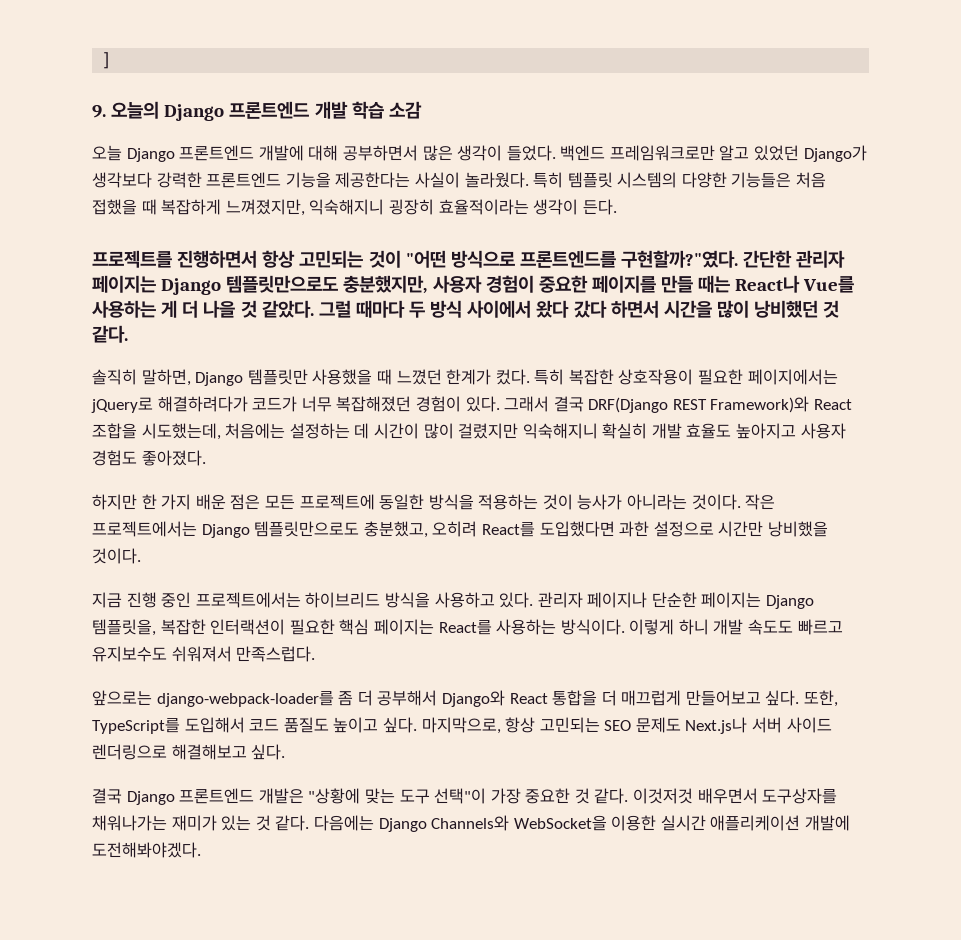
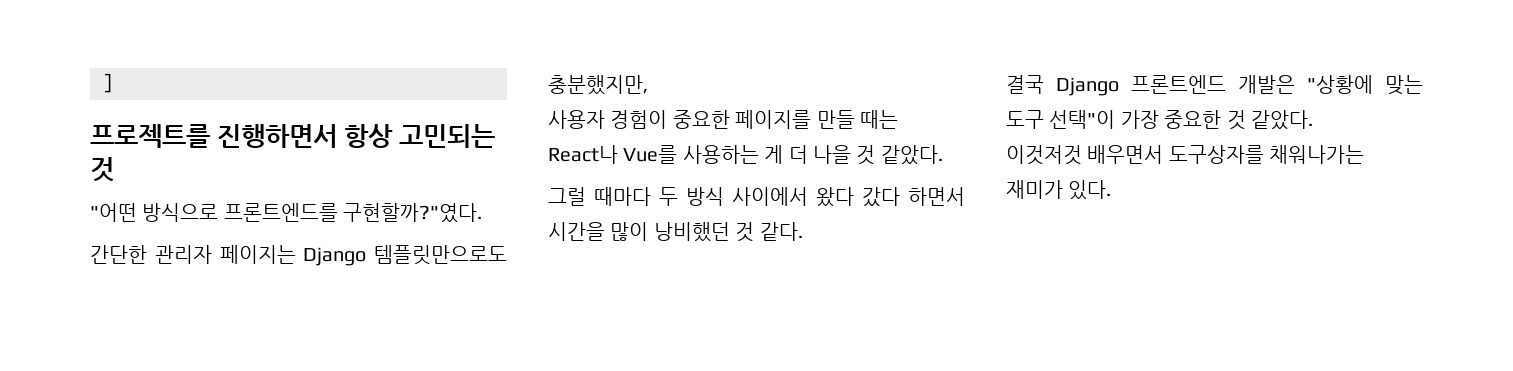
- 9. 오늘의 Django 프론트엔드 개발 학습 소감
- 오늘 Django 프론트엔드 개발에 대해 공부하면서 많은 생각이 들었다. 백엔드 프레임워크로만 알고 있었던 Django가 생각보다 강력한 프론트엔드 기능을 제공한다는 사실이 놀라웠다. 특히 템플릿 시스템의 다양한 기능들은 처음 접했을 때 복잡하게 느껴졌지만, 익숙해지니 굉장히 효율적이라는 생각이 든다.
- 프로젝트를 진행하면서 항상 고민되는 것이 "어떤 방식으로 프론트엔드를 구현할까?"였다. 간단한 관리자 페이지는 Django 템플릿만으로도 충분했지만, 사용자 경험이 중요한 페이지를 만들 때는 React나 Vue를 사용하는 게 더 나을 것 같았다. 그럴 때마다 두 방식 사이에서 왔다 갔다 하면서 시간을 많이 낭비했던 것 같다.
+ 프로젝트를 진행하면서 항상 고민되는 것
+ "어떤 방식으로 프론트엔드를 구현할까?"였다.
+ 간단한 관리자 페이지는 Django 템플릿만으로도 충분했지만,
+ 사용자 경험이 중요한 페이지를 만들 때는 React나 Vue를 사용하는 게 더 나을 것 같았다.
+ 그럴 때마다 두 방식 사이에서 왔다 갔다 하면서 시간을 많이 낭비했던 것 같다.
- 솔직히 말하면, Django 템플릿만 사용했을 때 느꼈던 한계가 컸다. 특히 복잡한 상호작용이 필요한 페이지에서는 jQuery로 해결하려다가 코드가 너무 복잡해졌던 경험이 있다. 그래서 결국 DRF(Django REST Framework)와 React 조합을 시도했는데, 처음에는 설정하는 데 시간이 많이 걸렸지만 익숙해지니 확실히 개발 효율도 높아지고 사용자 경험도 좋아졌다.
- 하지만 한 가지 배운 점은 모든 프로젝트에 동일한 방식을 적용하는 것이 능사가 아니라는 것이다. 작은 프로젝트에서는 Django 템플릿만으로도 충분했고, 오히려 React를 도입했다면 과한 설정으로 시간만 낭비했을 것이다.
- 지금 진행 중인 프로젝트에서는 하이브리드 방식을 사용하고 있다. 관리자 페이지나 단순한 페이지는 Django 템플릿을, 복잡한 인터랙션이 필요한 핵심 페이지는 React를 사용하는 방식이다. 이렇게 하니 개발 속도도 빠르고 유지보수도 쉬워져서 만족스럽다.
- 앞으로는 django-webpack-loader를 좀 더 공부해서 Django와 React 통합을 더 매끄럽게 만들어보고 싶다. 또한, TypeScript를 도입해서 코드 품질도 높이고 싶다. 마지막으로, 항상 고민되는 SEO 문제도 Next.js나 서버 사이드 렌더링으로 해결해보고 싶다.
- 결국 Django 프론트엔드 개발은 "상황에 맞는 도구 선택"이 가장 중요한 것 같다. 이것저것 배우면서 도구상자를 채워나가는 재미가 있는 것 같다. 다음에는 Django Channels와 WebSocket을 이용한 실시간 애플리케이션 개발에 도전해봐야겠다.
+ 결국 Django 프론트엔드 개발은 "상황에 맞는 도구 선택"이 가장 중요한 것 같았다.
+ 이것저것 배우면서 도구상자를 채워나가는 재미가 있다.

